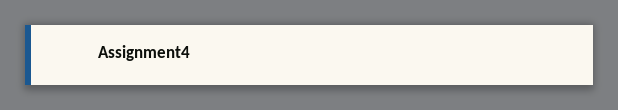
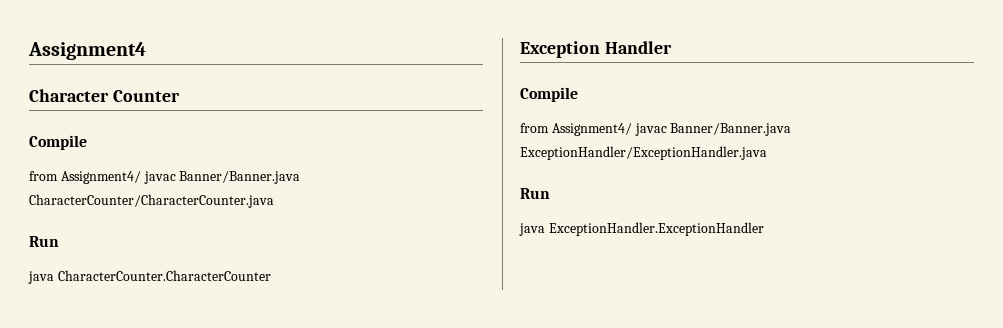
+ Character Counter
+ Compile
+ from Assignment4/ javac Banner/Banner.java CharacterCounter/CharacterCounter.java
+ Run
+ java CharacterCounter.CharacterCounter
+ Exception Handler
+ Compile
+ from Assignment4/ javac Banner/Banner.java ExceptionHandler/ExceptionHandler.java
+ Run
+ java ExceptionHandler.ExceptionHandler

